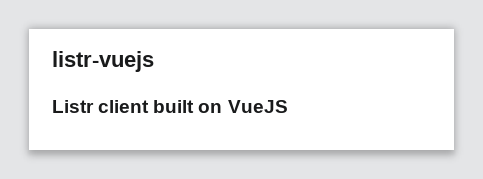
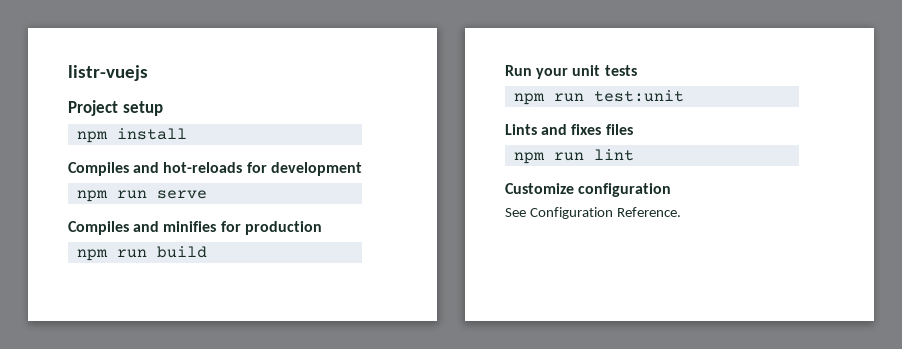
- Listr client built on VueJS
+ Project setup
+ npm install
+ Compiles and hot-reloads for development
+ npm run serve
+ Compiles and minifies for production
+ npm run build
+ Run your unit tests
+ npm run test:unit
+ Lints and fixes files
+ npm run lint
+ Customize configuration
+ See Configuration Reference.

